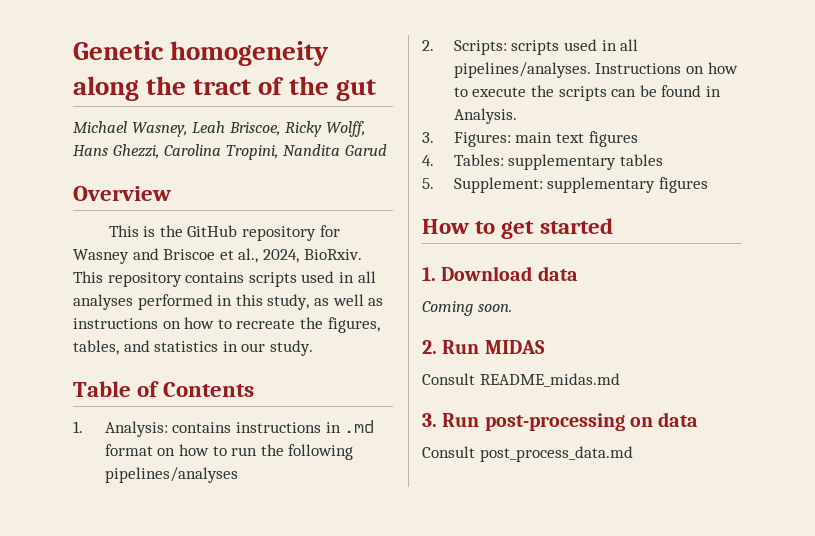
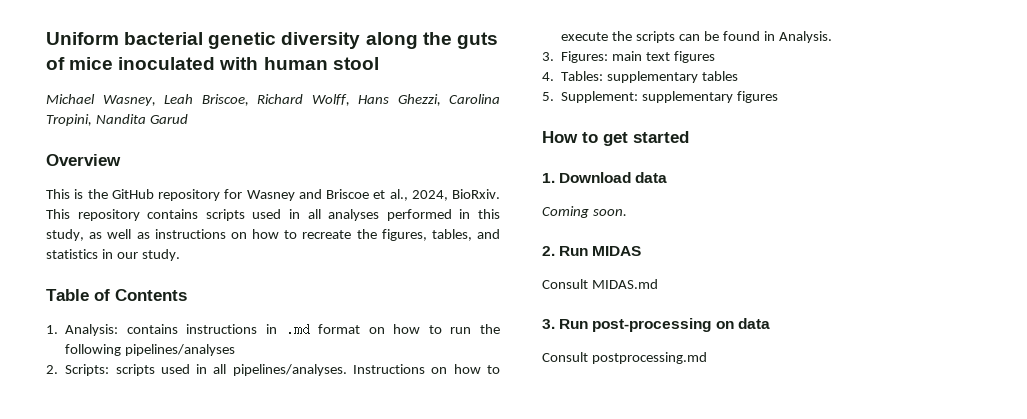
- Genetic homogeneity along the tract of the gut
+ Uniform bacterial genetic diversity along the guts of mice inoculated with human stool
- Michael Wasney, Leah Briscoe, Ricky Wolff, Hans Ghezzi, Carolina Tropini, Nandita Garud
+ Michael Wasney, Leah Briscoe, Richard Wolff, Hans Ghezzi, Carolina Tropini, Nandita Garud
- Consult README_midas.md
+ Consult MIDAS.md
- Consult post_process_data.md
+ Consult postprocessing.md

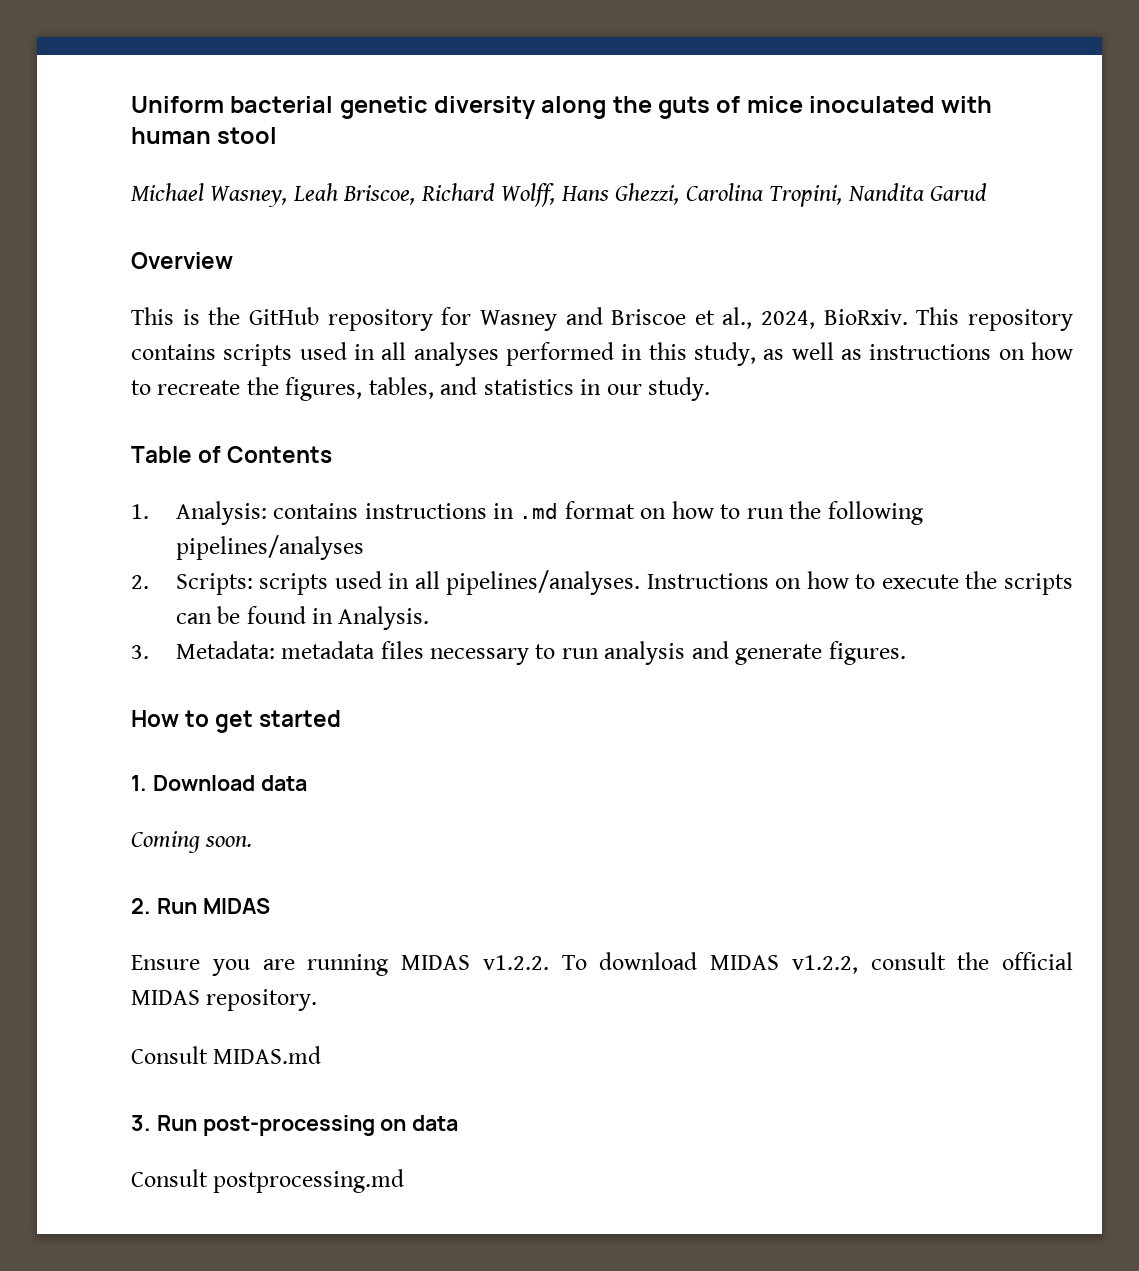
- 3. Figures: main text figures
- 4. Tables: supplementary tables
- 5. Supplement: supplementary figures
+ 3. Metadata: metadata files necessary to run analysis and generate figures.
+ Ensure you are running MIDAS v1.2.2. To download MIDAS v1.2.2, consult the official MIDAS repository.

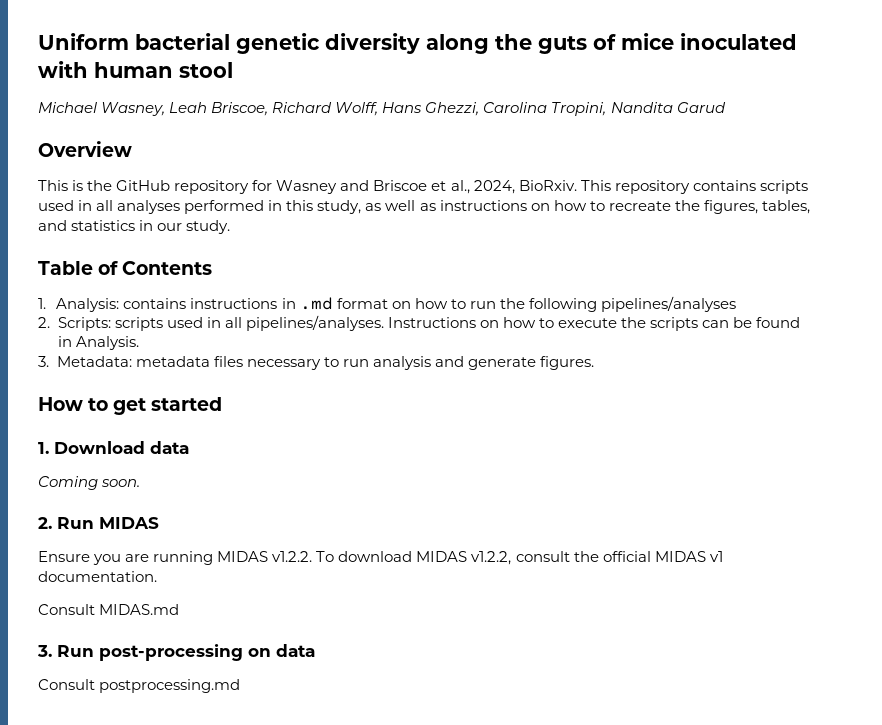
- Ensure you are running MIDAS v1.2.2. To download MIDAS v1.2.2, consult the official MIDAS repository.
+ Ensure you are running MIDAS v1.2.2. To download MIDAS v1.2.2, consult the official MIDAS v1 documentation.

